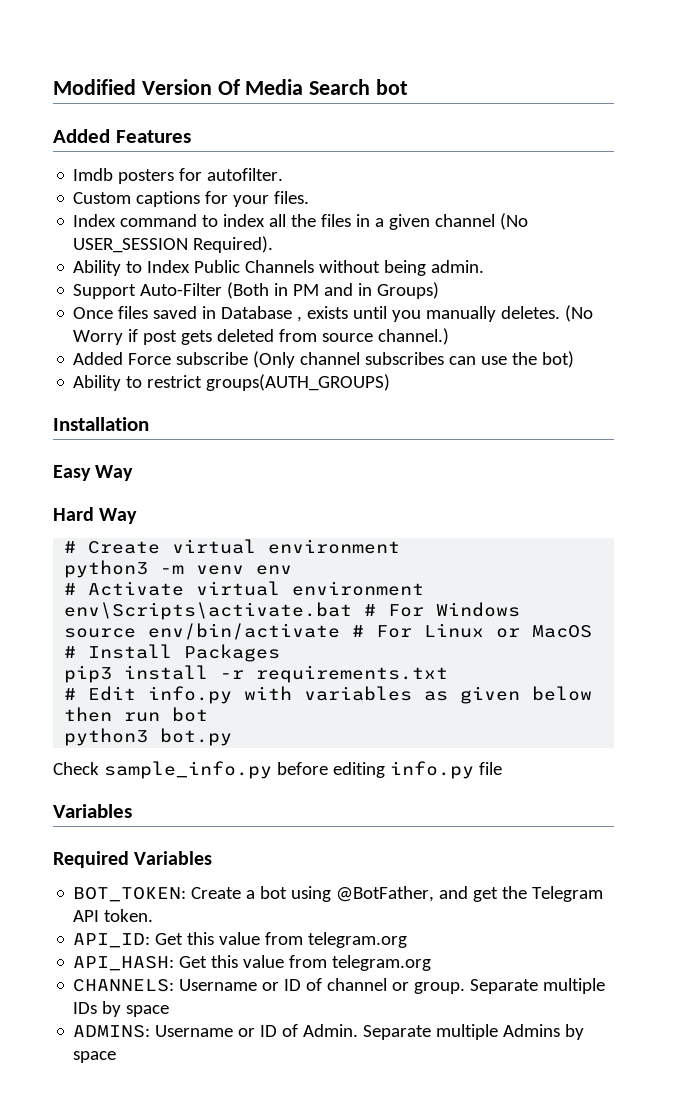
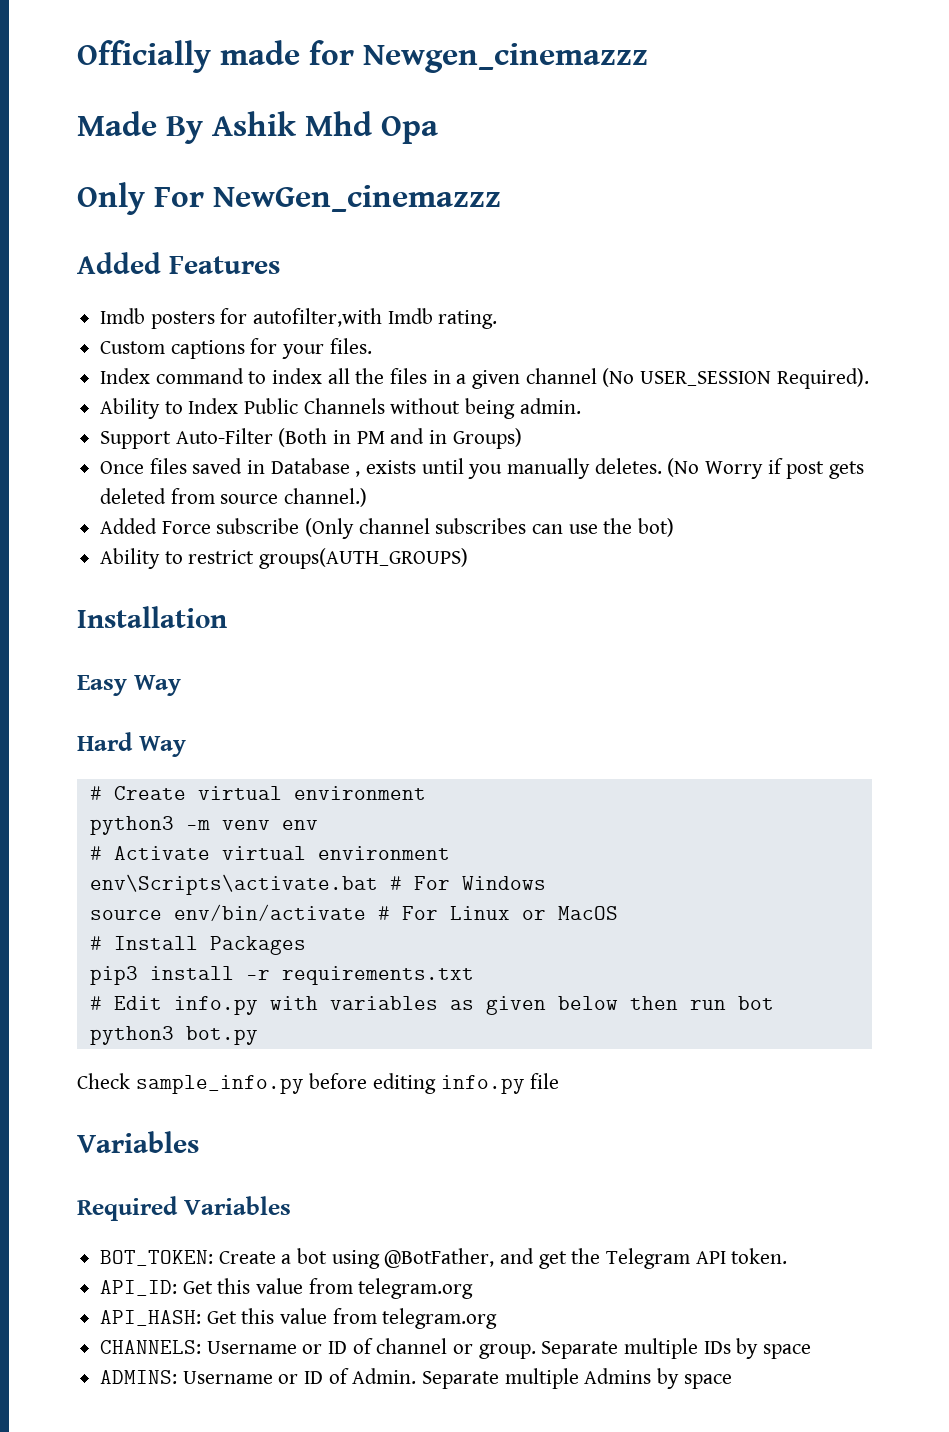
- Modified Version Of Media Search bot
+ Officially made for Newgen_cinemazzz
+ Made By Ashik Mhd Opa
+ Only For NewGen_cinemazzz
- Imdb posters for autofilter.
+ Imdb posters for autofilter,with Imdb rating.

